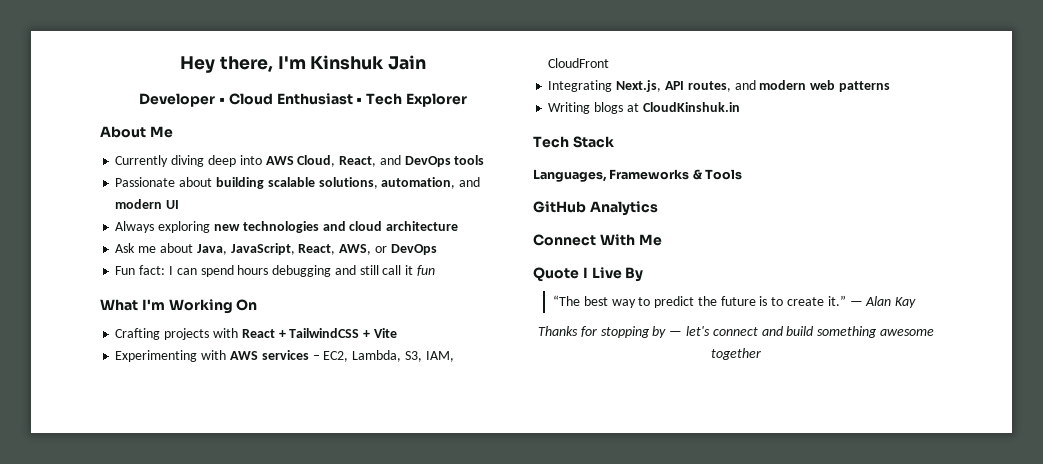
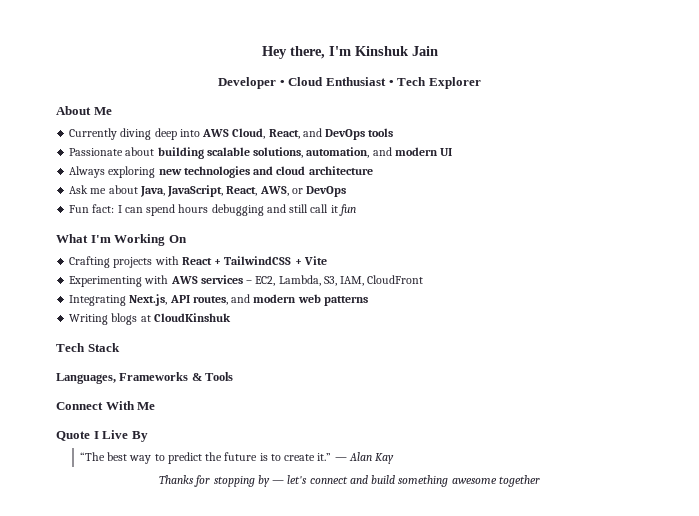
- Writing blogs at CloudKinshuk.in
+ Writing blogs at CloudKinshuk
- GitHub Analytics

